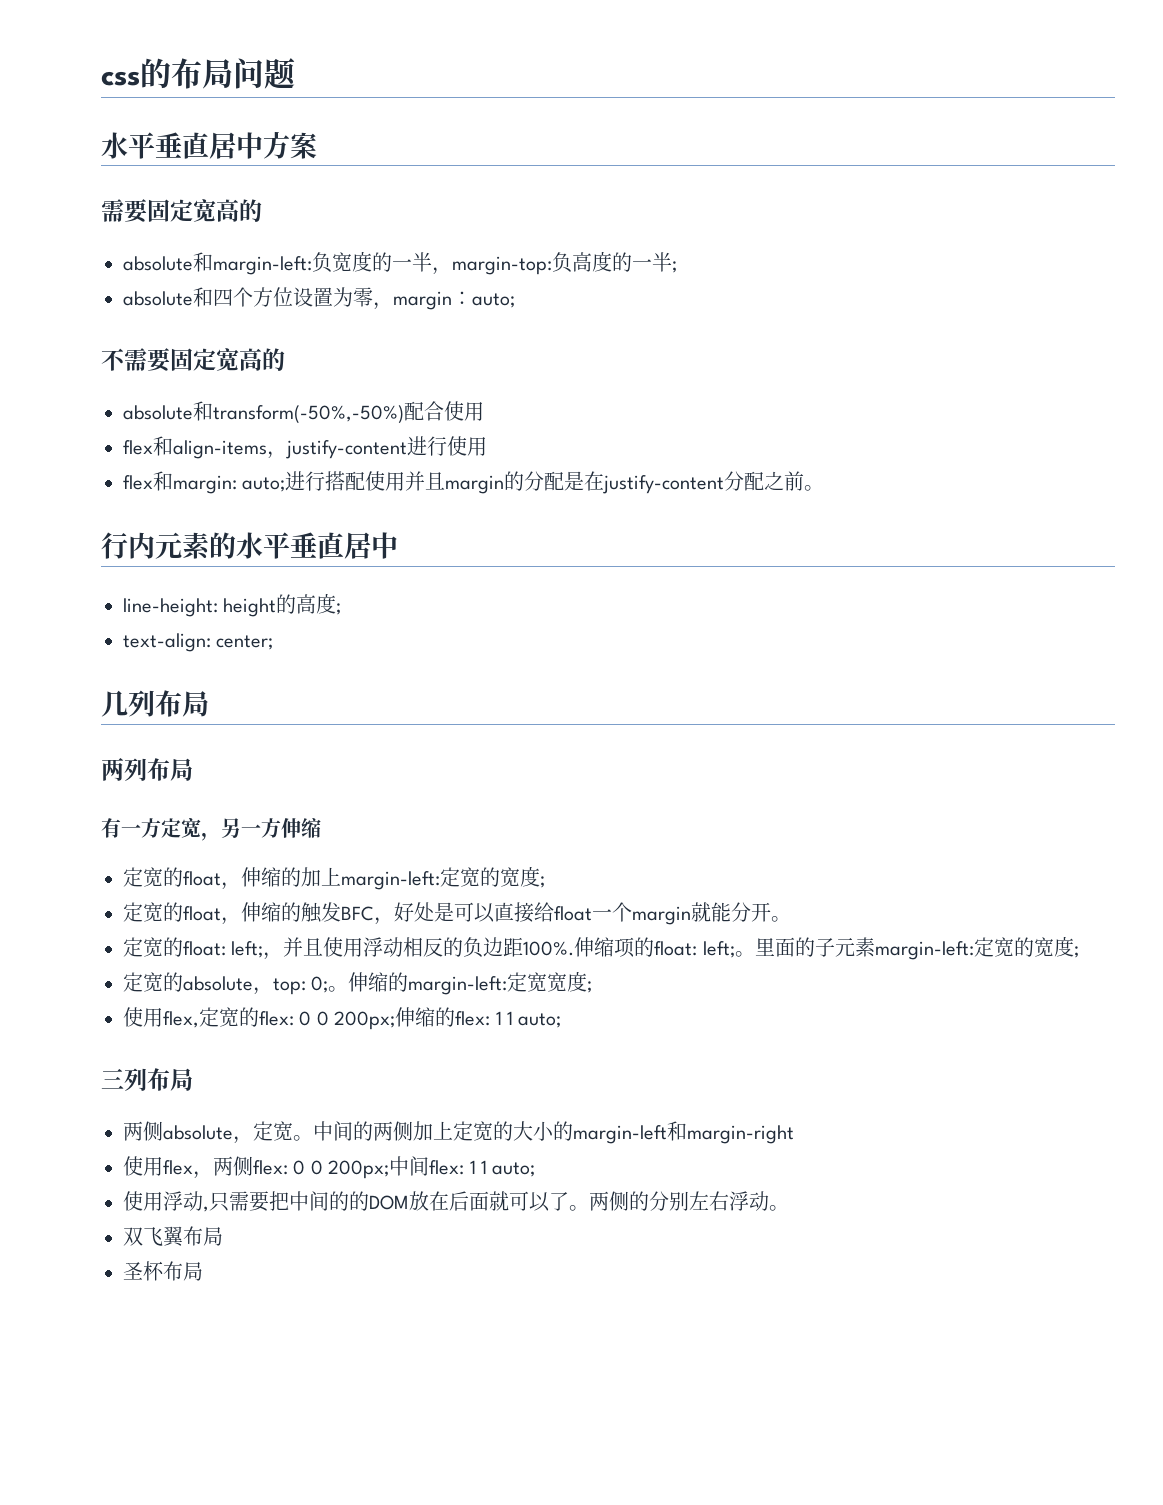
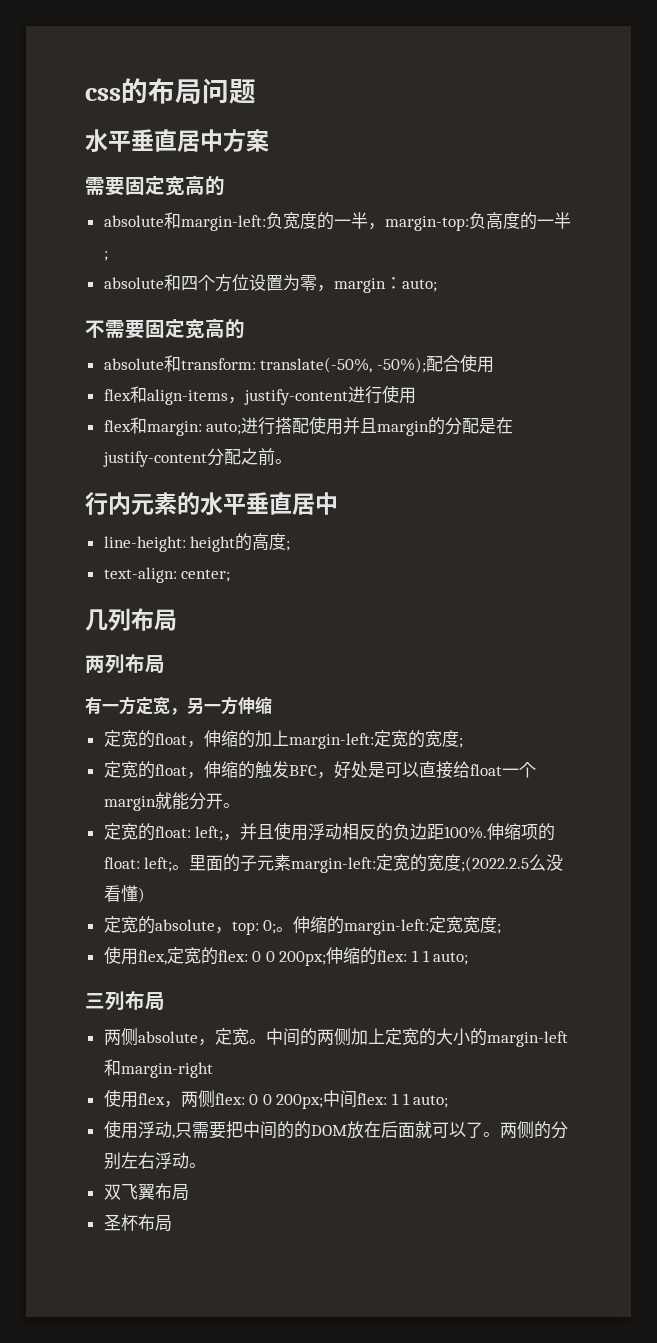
- absolute和transform(-50%,-50%)配合使用
+ absolute和transform: translate(-50%, -50%);配合使用
- 里面的子元素margin-left:定宽的宽度;
+ 里面的子元素margin-left:定宽的宽度;(2022.2.5么没看懂)

